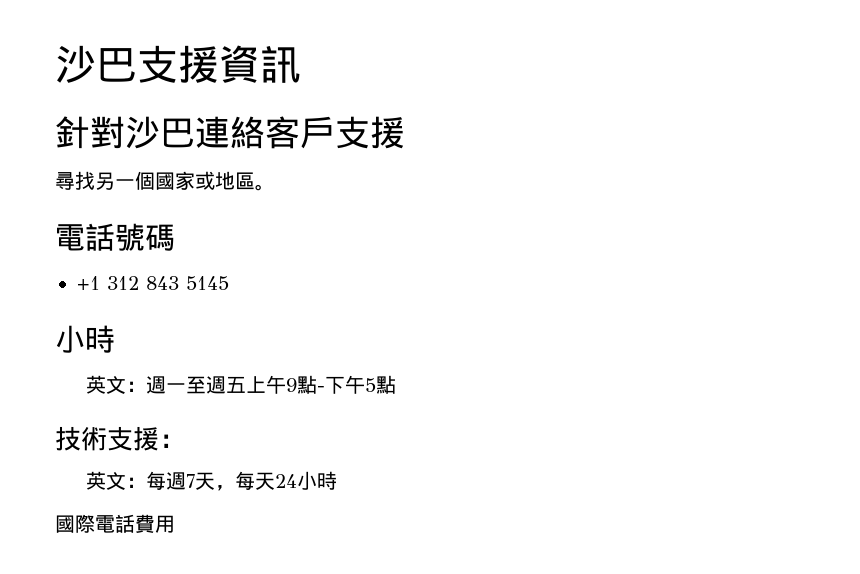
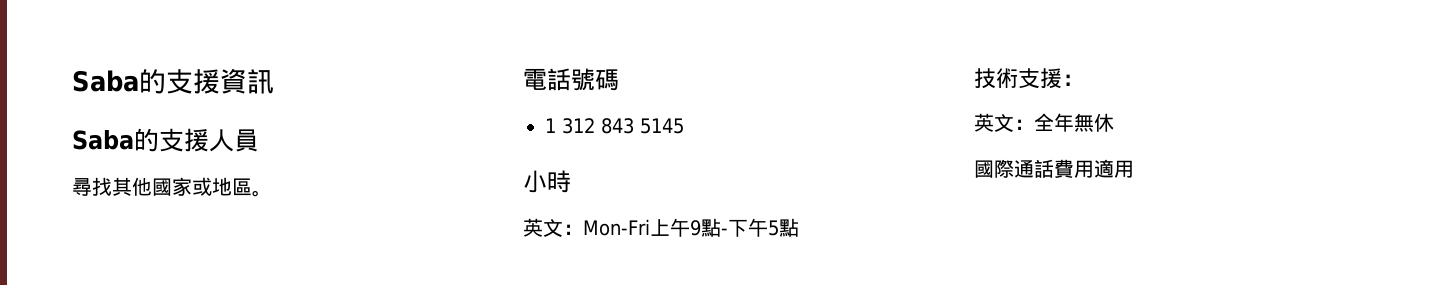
- 沙巴支援資訊
+ Saba的支援資訊
- 針對沙巴連絡客戶支援
+ Saba的支援人員
- 尋找另一個國家或地區。
+ 尋找其他國家或地區。
- +1 312 843 5145
+ 1 312 843 5145
- 英文：週一至週五上午9點-下午5點
+ 英文：Mon-Fri上午9點-下午5點
- 英文：每週7天，每天24小時
- 國際電話費用
+ 英文：全年無休
+ 國際通話費用適用

